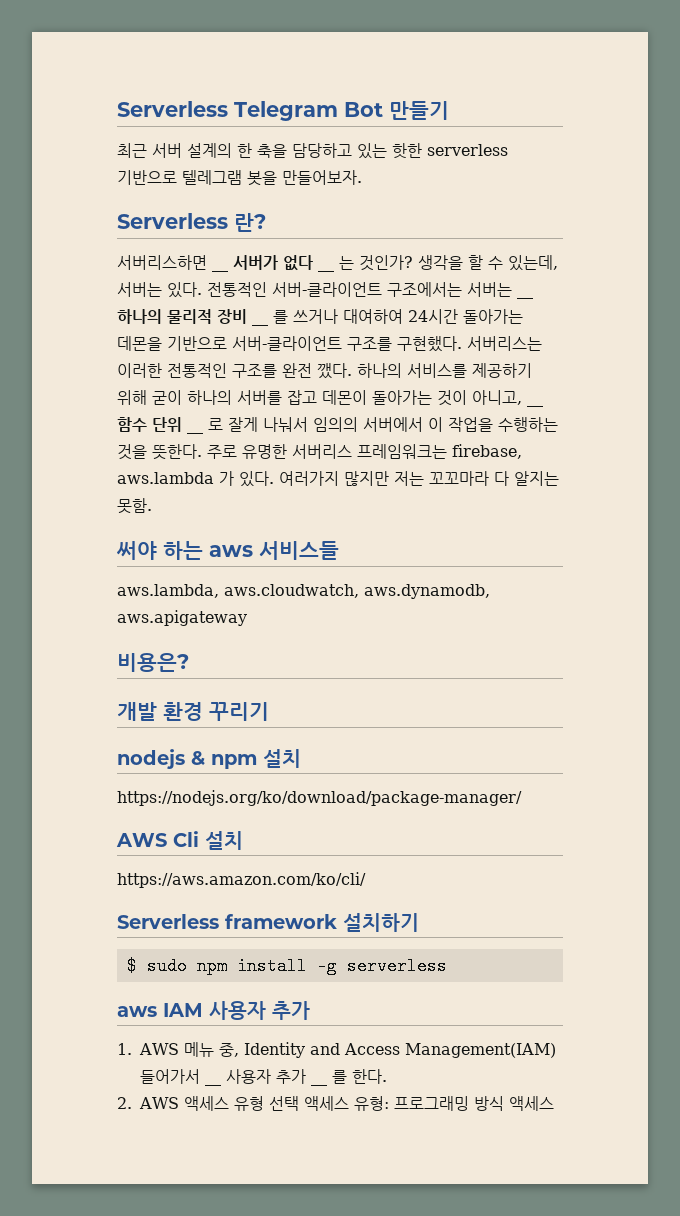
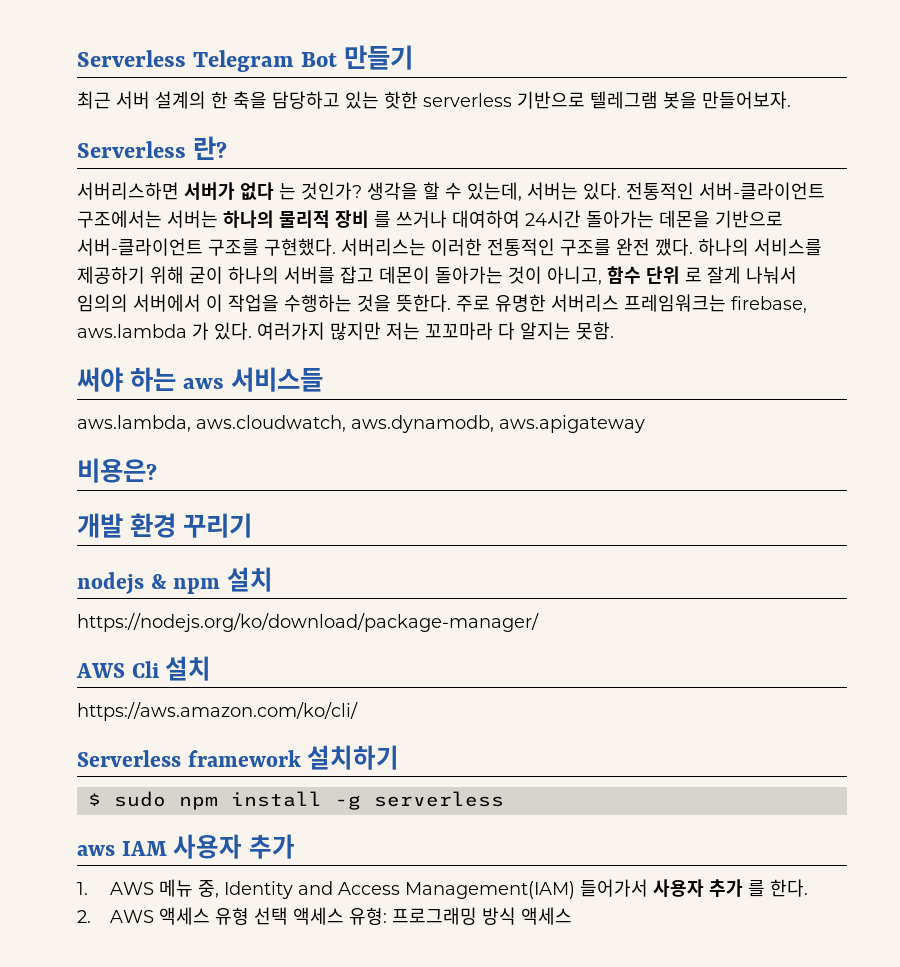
- 서버리스하면 __ 서버가 없다 __ 는 것인가?
+ 서버리스하면 서버가 없다 는 것인가?
- 전통적인 서버-클라이언트 구조에서는 서버는 __ 하나의 물리적 장비 __ 를 쓰거나 대여하여 24시간 돌아가는 데몬을 기반으로 서버-클라이언트 구조를 구현했다.
+ 전통적인 서버-클라이언트 구조에서는 서버는 하나의 물리적 장비 를 쓰거나 대여하여 24시간 돌아가는 데몬을 기반으로 서버-클라이언트 구조를 구현했다.
- 하나의 서비스를 제공하기 위해 굳이 하나의 서버를 잡고 데몬이 돌아가는 것이 아니고, __ 함수 단위 __ 로 잘게 나눠서 임의의 서버에서 이 작업을 수행하는 것을 뜻한다.
+ 하나의 서비스를 제공하기 위해 굳이 하나의 서버를 잡고 데몬이 돌아가는 것이 아니고, 함수 단위 로 잘게 나눠서 임의의 서버에서 이 작업을 수행하는 것을 뜻한다.
- 1. AWS 메뉴 중, Identity and Access Management(IAM) 들어가서 __ 사용자 추가 __ 를 한다.
+ 1. AWS 메뉴 중, Identity and Access Management(IAM) 들어가서 사용자 추가 를 한다.

